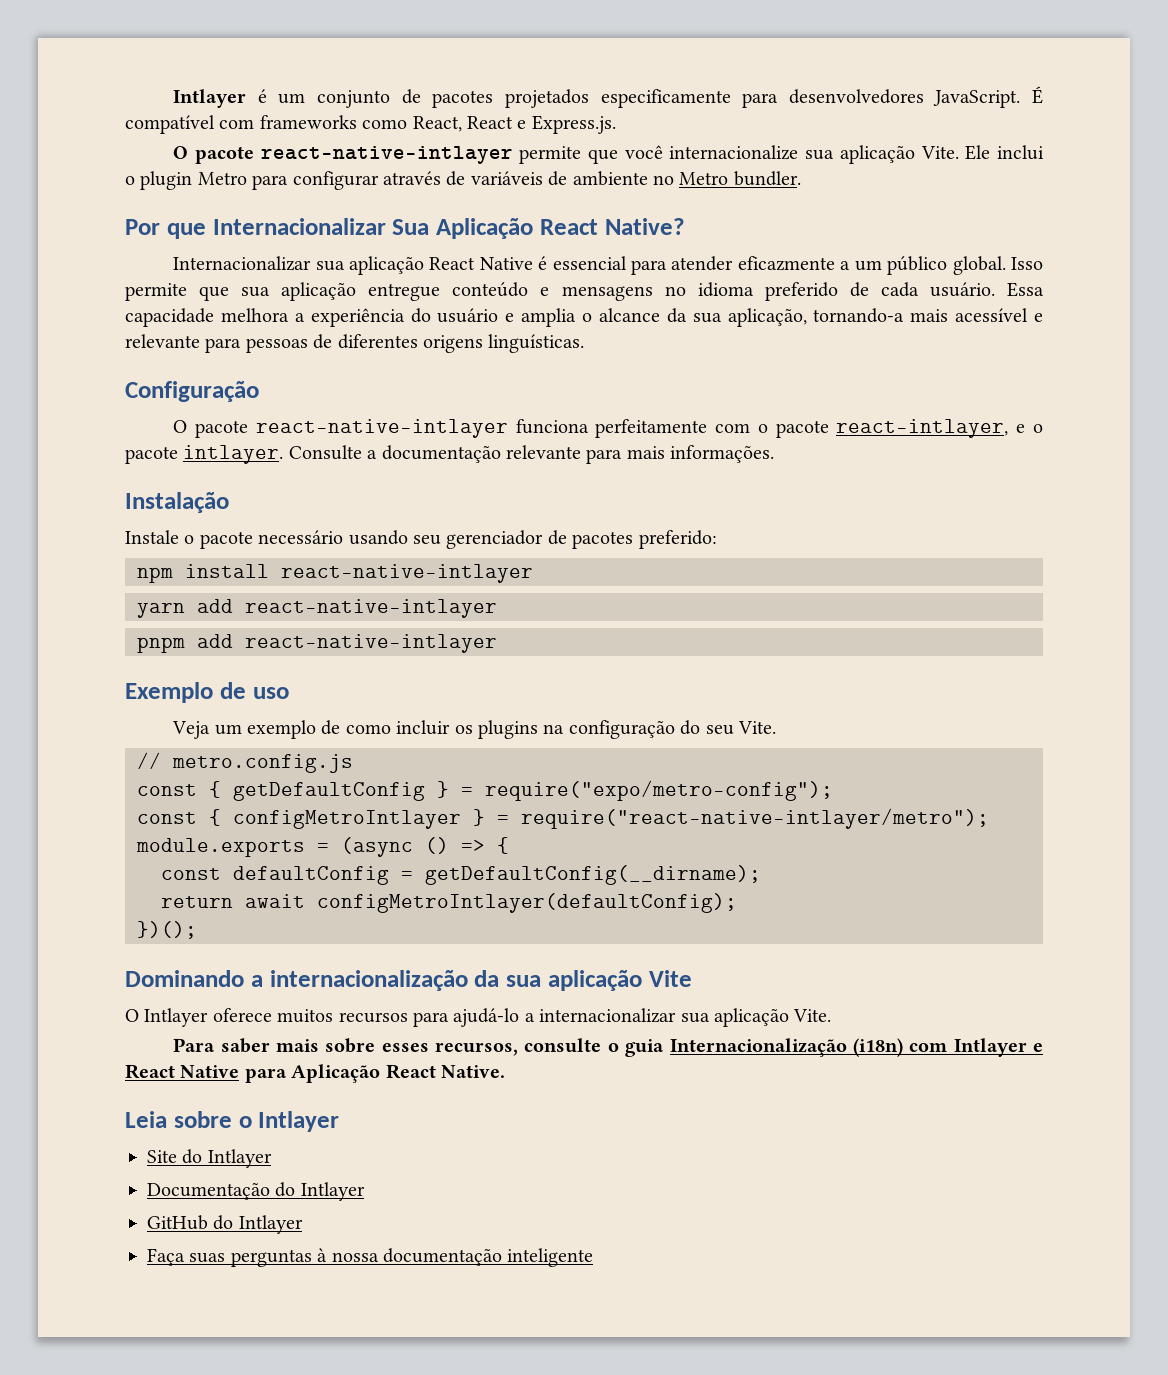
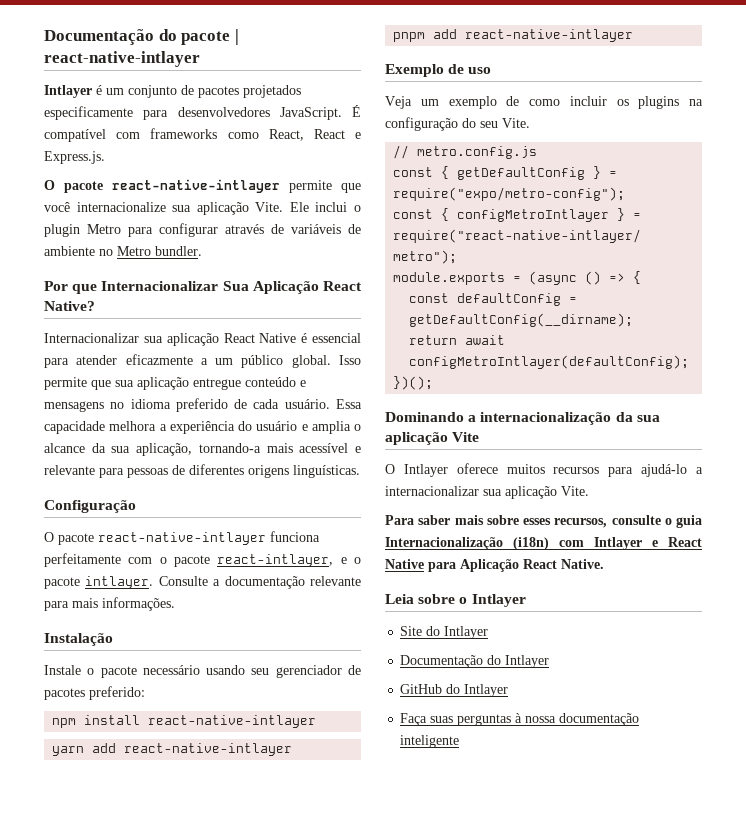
+ Documentação do pacote | react-native-intlayer

